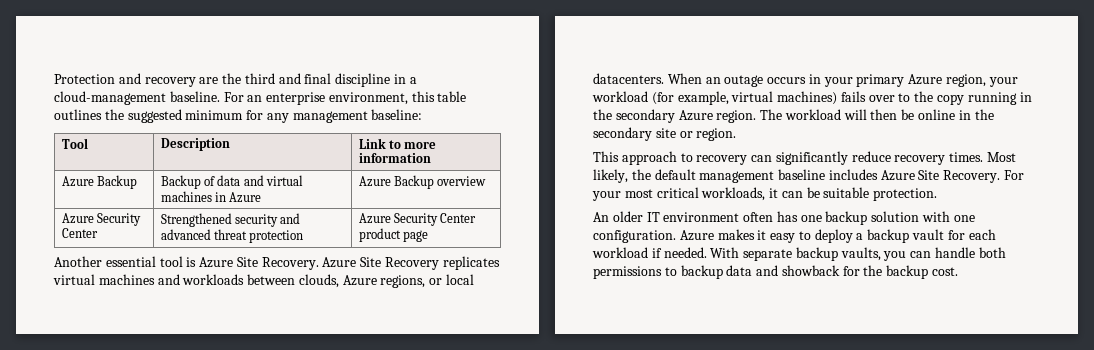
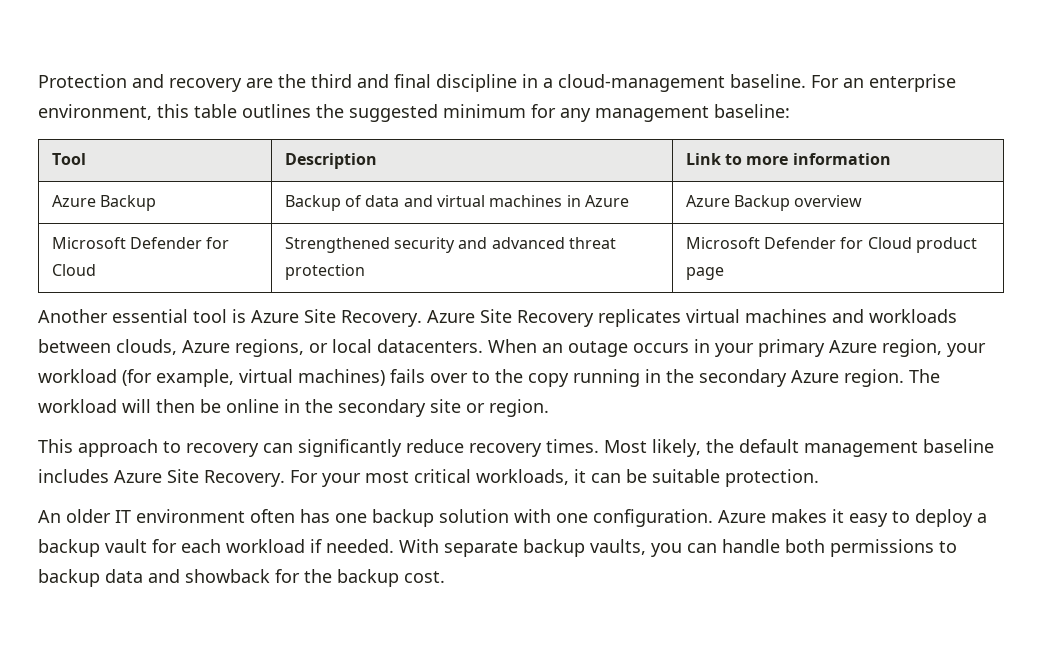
- Azure Security Center | Strengthened security and advanced threat protection | Azure Security Center product page
+ Microsoft Defender for Cloud | Strengthened security and advanced threat protection | Microsoft Defender for Cloud product page

